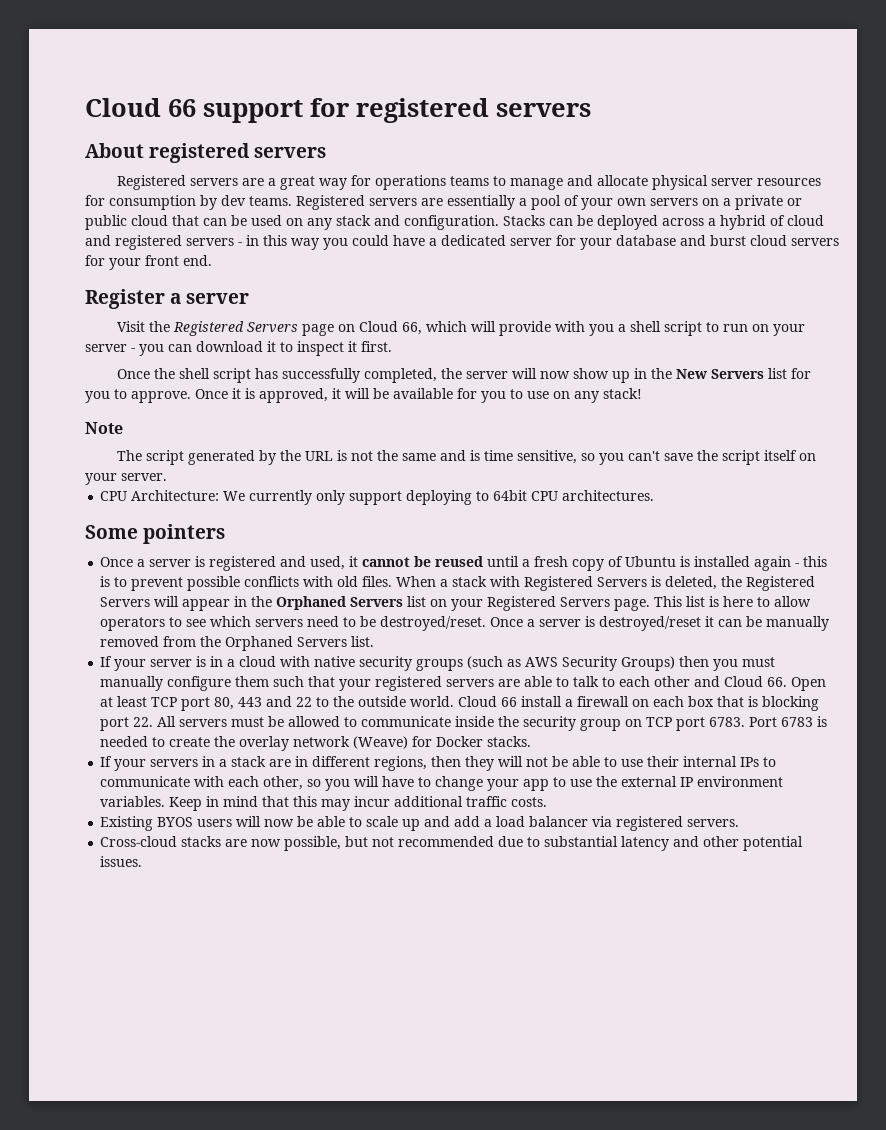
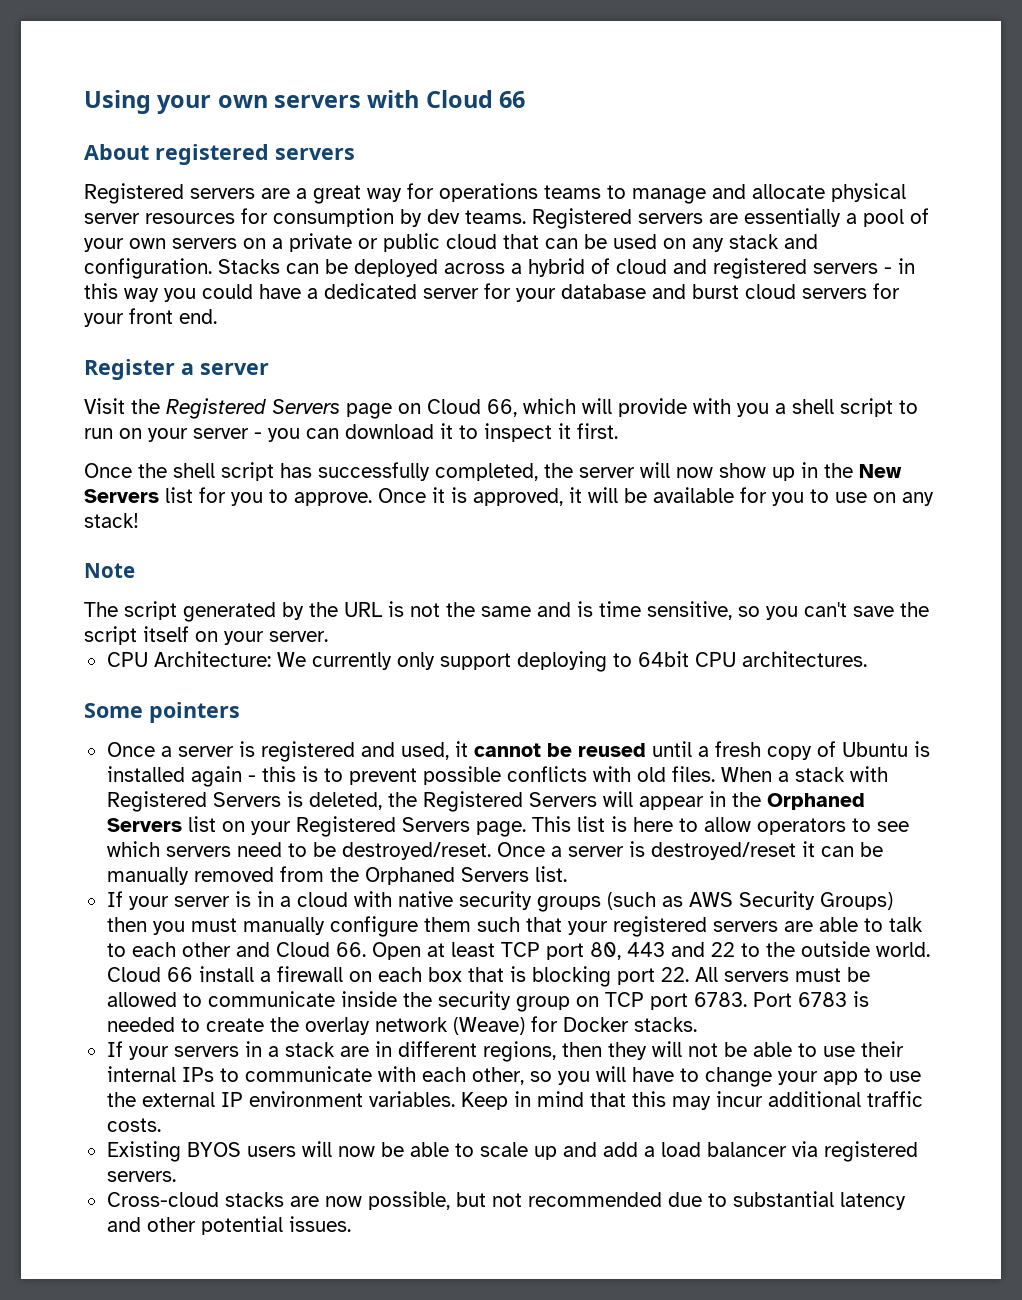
- Cloud 66 support for registered servers
+ Using your own servers with Cloud 66

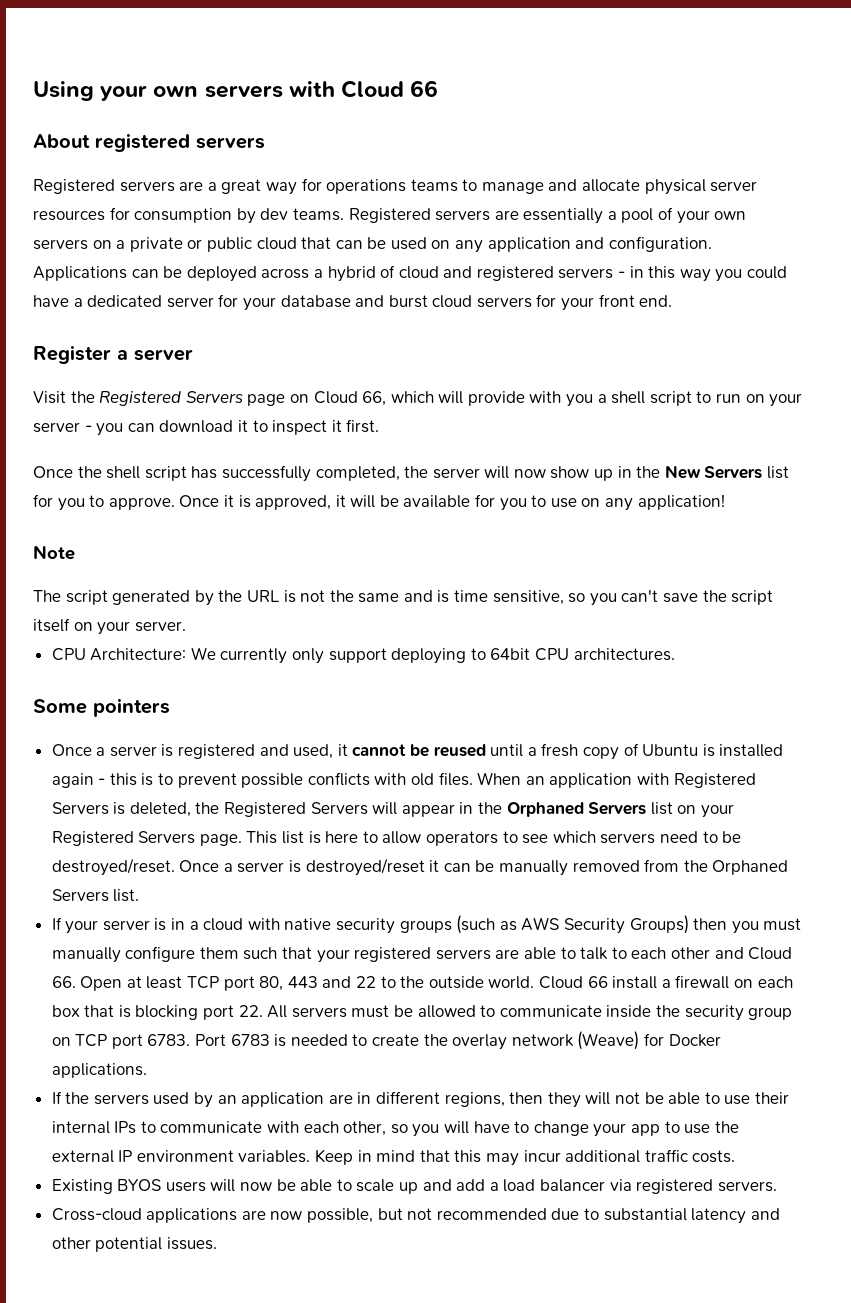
- Registered servers are essentially a pool of your own servers on a private or public cloud that can be used on any stack and configuration.
+ Registered servers are essentially a pool of your own servers on a private or public cloud that can be used on any application and configuration.
- Stacks can be deployed across a hybrid of cloud and registered servers - in this way you could have a dedicated server for your database and burst cloud servers for your front end.
+ Applications can be deployed across a hybrid of cloud and registered servers - in this way you could have a dedicated server for your database and burst cloud servers for your front end.
- Once it is approved, it will be available for you to use on any stack!
+ Once it is approved, it will be available for you to use on any application!
- When a stack with Registered Servers is deleted, the Registered Servers will appear in the Orphaned Servers list on your Registered Servers page.
+ When an application with Registered Servers is deleted, the Registered Servers will appear in the Orphaned Servers list on your Registered Servers page.
- Port 6783 is needed to create the overlay network (Weave) for Docker stacks.
- If your servers in a stack are in different regions, then they will not be able to use their internal IPs to communicate with each other, so you will have to change your app to use the external IP environment variables.
+ Port 6783 is needed to create the overlay network (Weave) for Docker applications.
+ If the servers used by an application are in different regions, then they will not be able to use their internal IPs to communicate with each other, so you will have to change your app to use the external IP environment variables.
- Cross-cloud stacks are now possible, but not recommended due to substantial latency and other potential issues.
+ Cross-cloud applications are now possible, but not recommended due to substantial latency and other potential issues.

